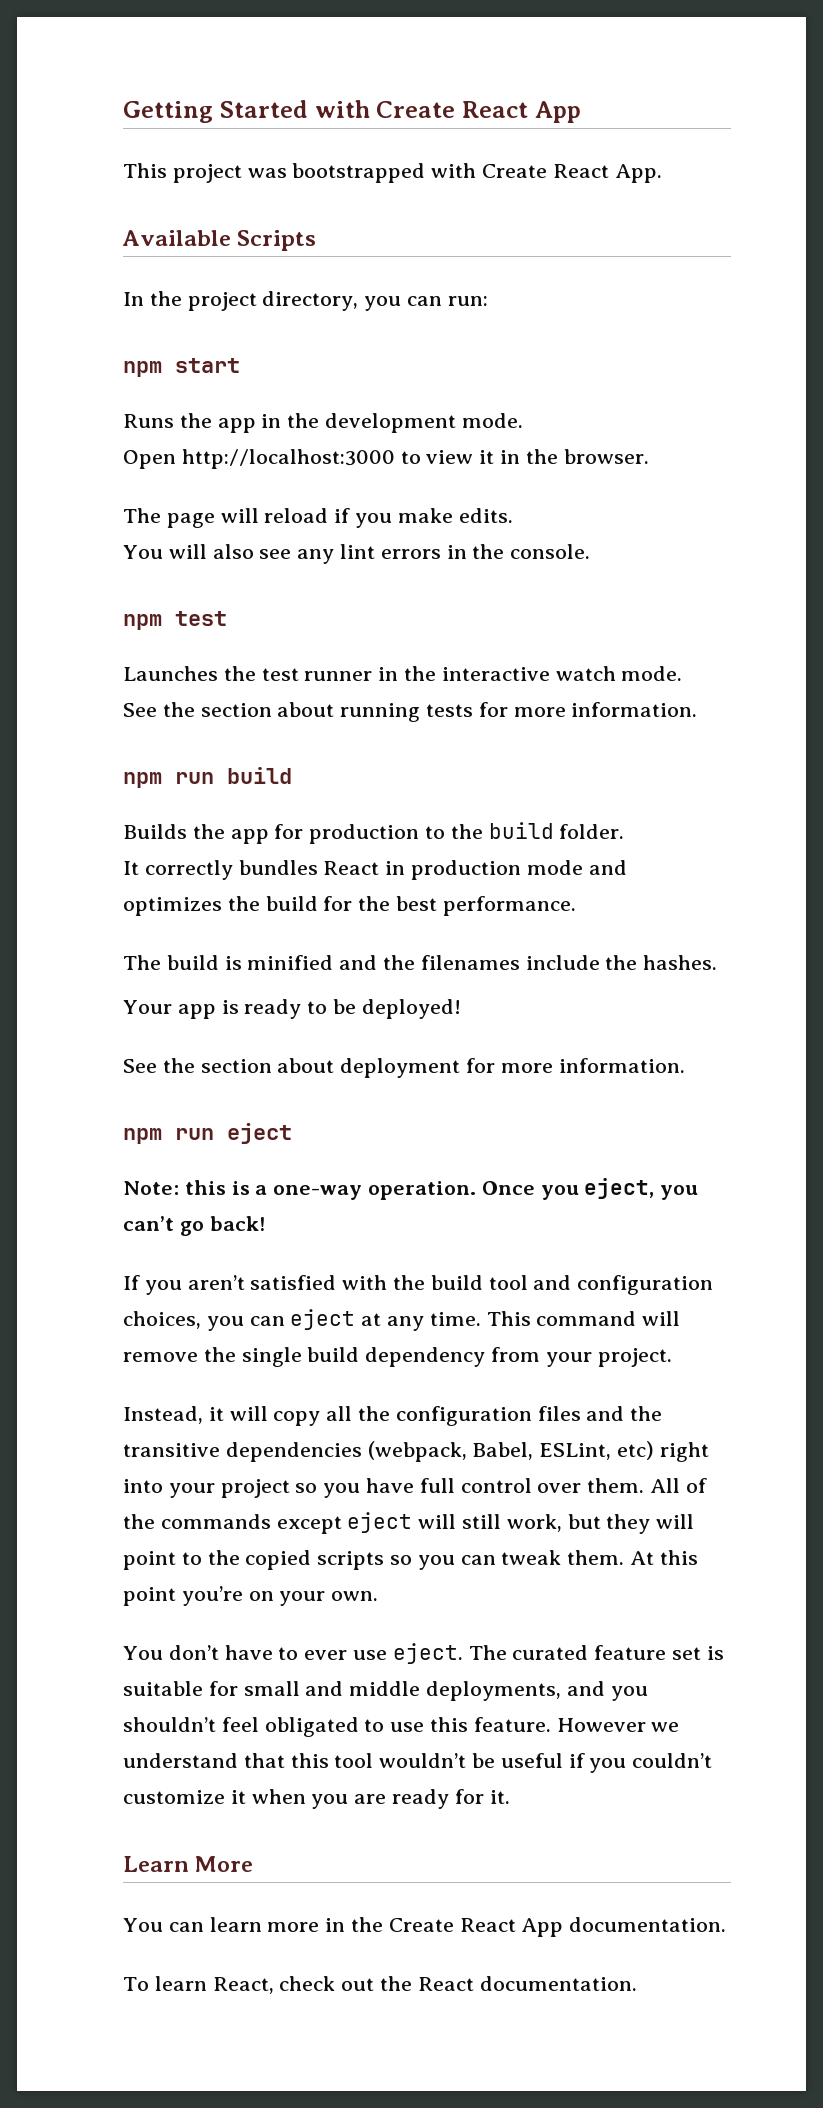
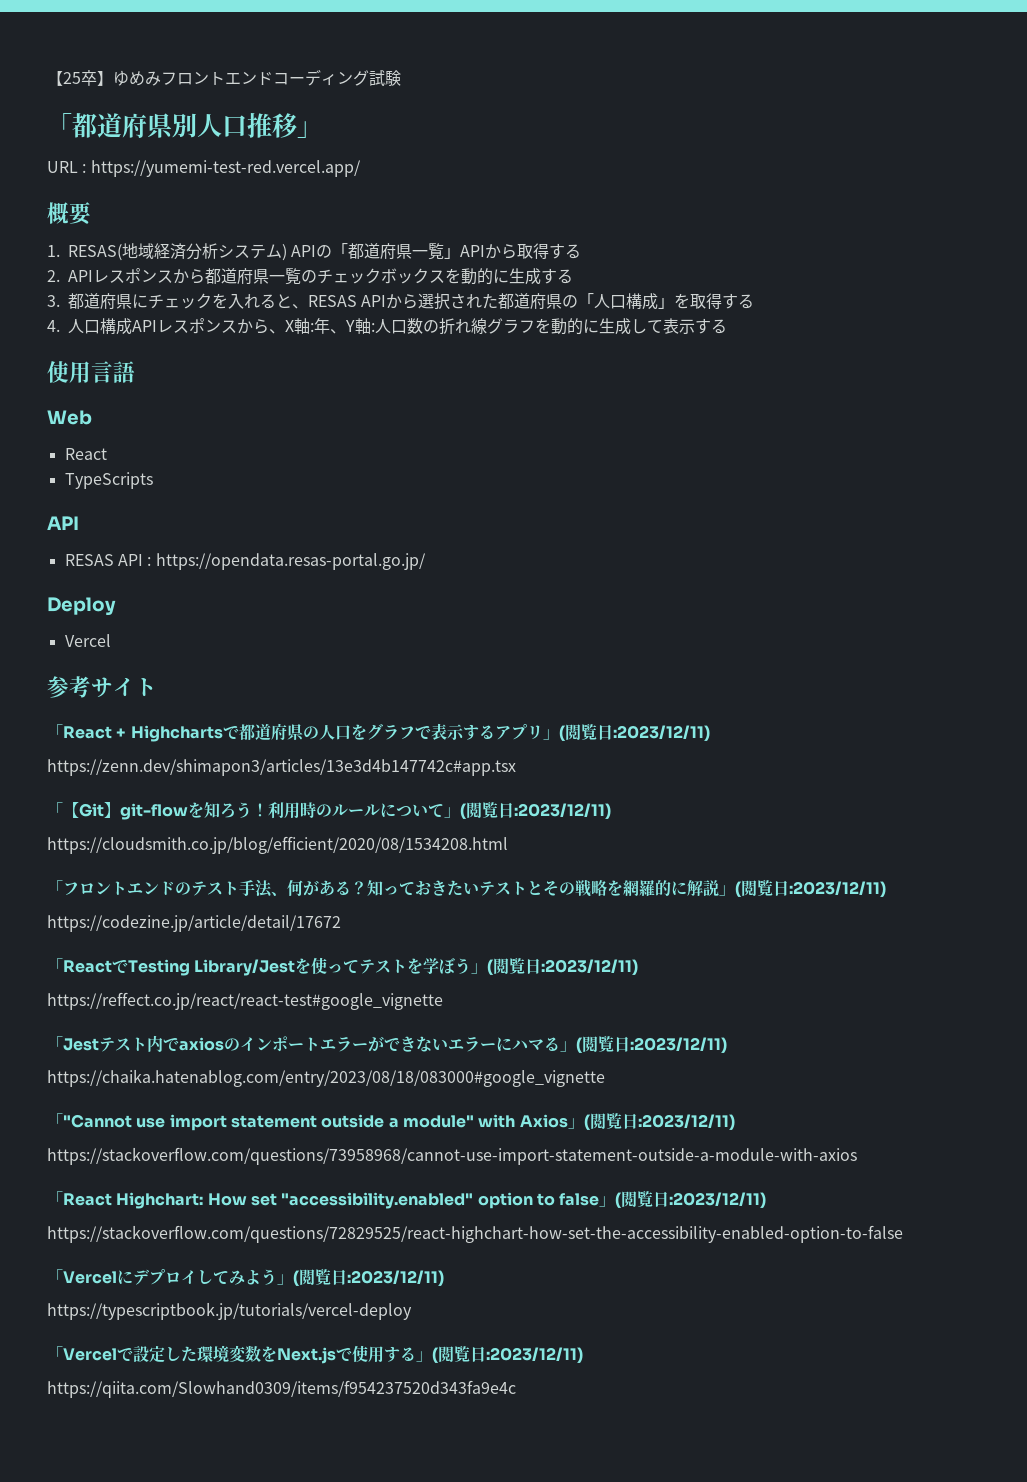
- Getting Started with Create React App
- This project was bootstrapped with Create React App.
- Available Scripts
- In the project directory, you can run:
- npm start
- Runs the app in the development mode.
- Open http://localhost:3000 to view it in the browser.
- The page will reload if you make edits.
- You will also see any lint errors in the console.
- npm test
- Launches the test runner in the interactive watch mode.
- See the section about running tests for more information.
- npm run build
- Builds the app for production to the build folder.
- It correctly bundles React in production mode and optimizes the build for the best performance.
- The build is minified and the filenames include the hashes.
- Your app is ready to be deployed!
- See the section about deployment for more information.
- npm run eject
- Note: this is a one-way operation. Once you eject, you can’t go back!
- If you aren’t satisfied with the build tool and configuration choices, you can eject at any time. This command will remove the single build dependency from your project.
- Instead, it will copy all the configuration files and the transitive dependencies (webpack, Babel, ESLint, etc) right into your project so you have full control over them. All of the commands except eject will still work, but they will point to the copied scripts so you can tweak them. At this point you’re on your own.
- You don’t have to ever use eject. The curated feature set is suitable for small and middle deployments, and you shouldn’t feel obligated to use this feature. However we understand that this tool wouldn’t be useful if you couldn’t customize it when you are ready for it.
- Learn More
- You can learn more in the Create React App documentation.
- To learn React, check out the React documentation.
+ 【25卒】ゆめみフロントエンドコーディング試験
+ 「都道府県別人口推移」
+ URL : https://yumemi-test-red.vercel.app/
+ 概要
+ 1. RESAS(地域経済分析システム) APIの「都道府県一覧」APIから取得する
+ 2. APIレスポンスから都道府県一覧のチェックボックスを動的に生成する
+ 3.都道府県にチェックを入れると、RESAS APIから選択された都道府県の「人口構成」を取得する
+ 4.人口構成APIレスポンスから、X軸:年、Y軸:人口数の折れ線グラフを動的に生成して表示する
+ 使用言語
+ Web
+ React
+ TypeScripts
+ API
+ RESAS API : https://opendata.resas-portal.go.jp/
+ Deploy
+ Vercel
+ 参考サイト
+ 「React + Highchartsで都道府県の人口をグラフで表示するアプリ」(閲覧日:2023/12/11)
+ https://zenn.dev/shimapon3/articles/13e3d4b147742c#app.tsx
+ 「【Git】git-flowを知ろう！利用時のルールについて」(閲覧日:2023/12/11)
+ https://cloudsmith.co.jp/blog/efficient/2020/08/1534208.html
+ 「フロントエンドのテスト手法、何がある？知っておきたいテストとその戦略を網羅的に解説」(閲覧日:2023/12/11)
+ https://codezine.jp/article/detail/17672
+ 「ReactでTesting Library/Jestを使ってテストを学ぼう」(閲覧日:2023/12/11)
+ https://reffect.co.jp/react/react-test#google_vignette
+ 「Jestテスト内でaxiosのインポートエラーができないエラーにハマる」(閲覧日:2023/12/11)
+ https://chaika.hatenablog.com/entry/2023/08/18/083000#google_vignette
+ 「"Cannot use import statement outside a module" with Axios」(閲覧日:2023/12/11)
+ https://stackoverflow.com/questions/73958968/cannot-use-import-statement-outside-a-module-with-axios
+ 「React Highchart: How set "accessibility.enabled" option to false」(閲覧日:2023/12/11)
+ https://stackoverflow.com/questions/72829525/react-highchart-how-set-the-accessibility-enabled-option-to-false
+ 「Vercelにデプロイしてみよう」(閲覧日:2023/12/11)
+ https://typescriptbook.jp/tutorials/vercel-deploy
+ 「Vercelで設定した環境変数をNext.jsで使用する」(閲覧日:2023/12/11)
+ https://qiita.com/Slowhand0309/items/f954237520d343fa9e4c

